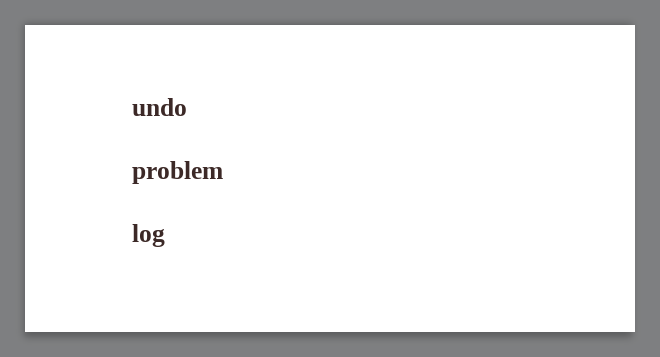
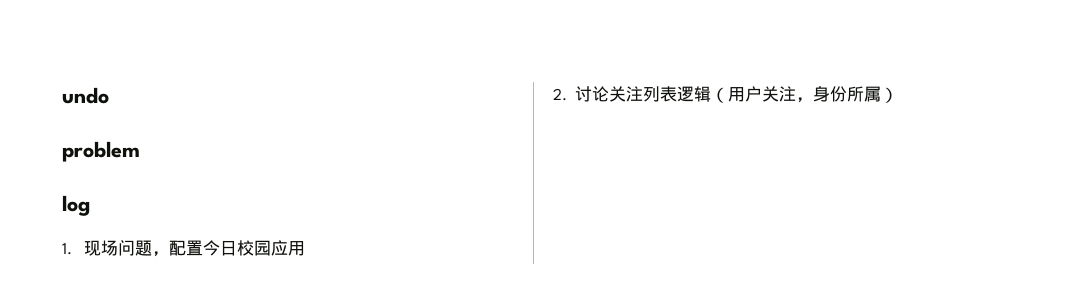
+ 1.现场问题，配置今日校园应用
+ 2.讨论关注列表逻辑（用户关注，身份所属）

